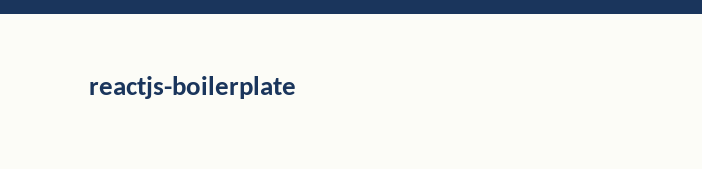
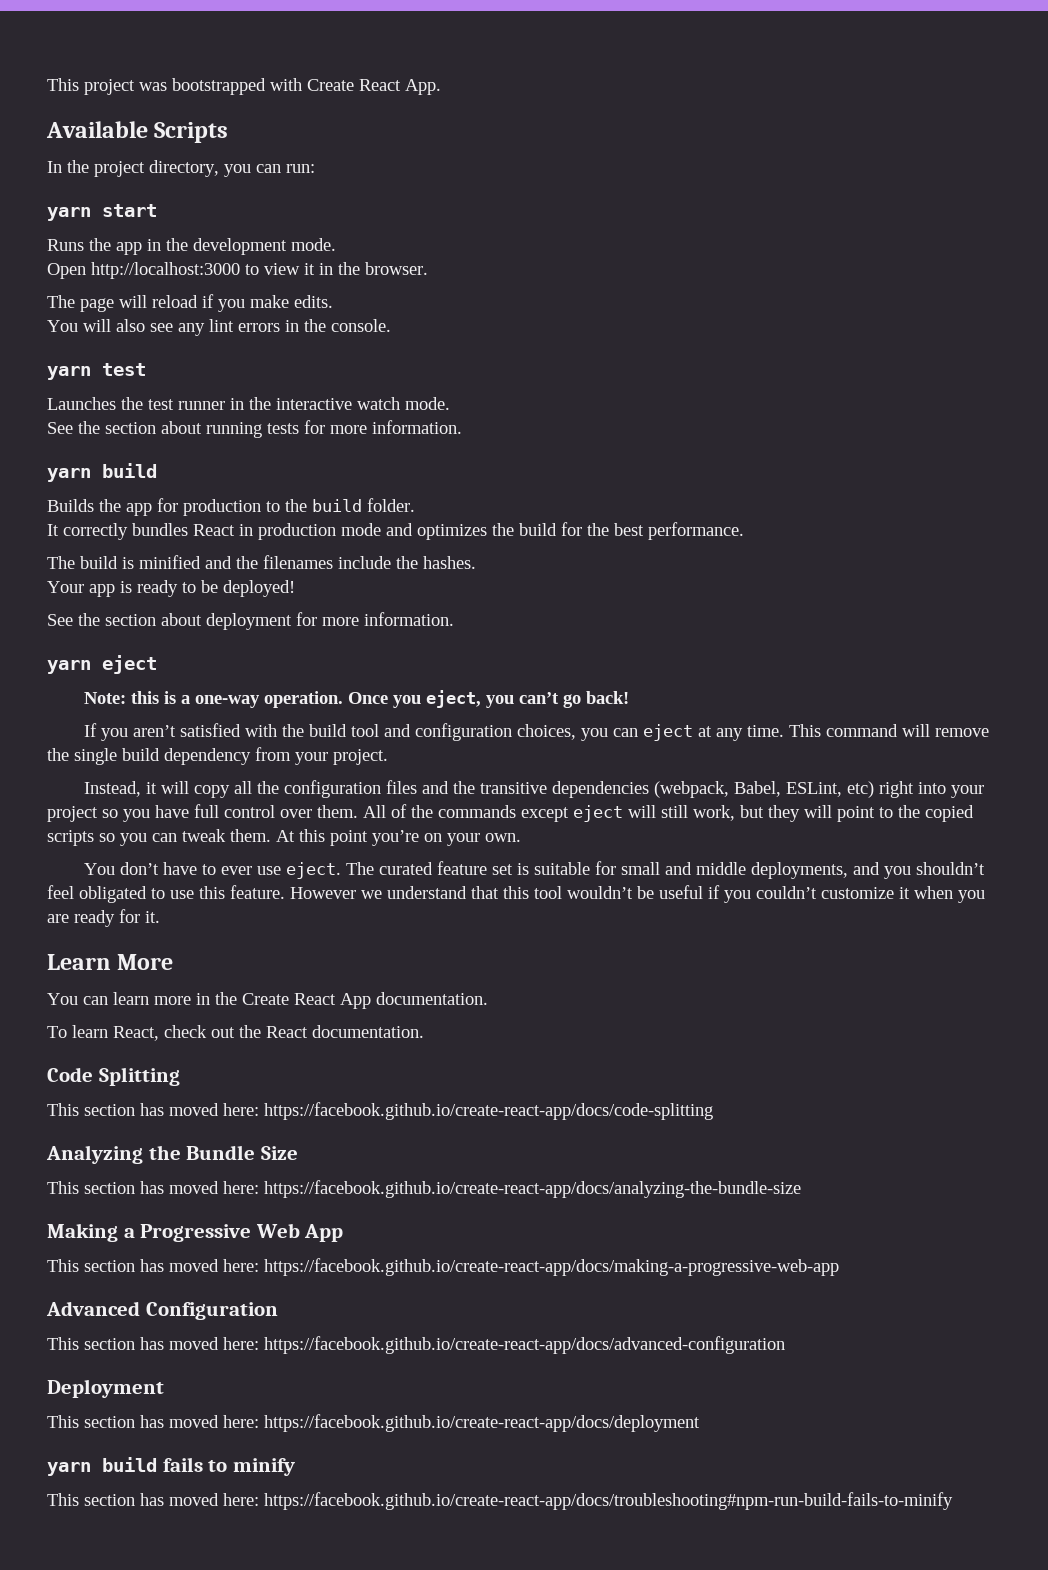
- reactjs-boilerplate
+ This project was bootstrapped with Create React App.
+ Available Scripts
+ In the project directory, you can run:
+ yarn start
+ Runs the app in the development mode.
+ Open http://localhost:3000 to view it in the browser.
+ The page will reload if you make edits.
+ You will also see any lint errors in the console.
+ yarn test
+ Launches the test runner in the interactive watch mode.
+ See the section about running tests for more information.
+ yarn build
+ Builds the app for production to the build folder.
+ It correctly bundles React in production mode and optimizes the build for the best performance.
+ The build is minified and the filenames include the hashes.
+ Your app is ready to be deployed!
+ See the section about deployment for more information.
+ yarn eject
+ Note: this is a one-way operation. Once you eject, you can’t go back!
+ If you aren’t satisfied with the build tool and configuration choices, you can eject at any time. This command will remove the single build dependency from your project.
+ Instead, it will copy all the configuration files and the transitive dependencies (webpack, Babel, ESLint, etc) right into your project so you have full control over them. All of the commands except eject will still work, but they will point to the copied scripts so you can tweak them. At this point you’re on your own.
+ You don’t have to ever use eject. The curated feature set is suitable for small and middle deployments, and you shouldn’t feel obligated to use this feature. However we understand that this tool wouldn’t be useful if you couldn’t customize it when you are ready for it.
+ Learn More
+ You can learn more in the Create React App documentation.
+ To learn React, check out the React documentation.
+ Code Splitting
+ This section has moved here: https://facebook.github.io/create-react-app/docs/code-splitting
+ Analyzing the Bundle Size
+ This section has moved here: https://facebook.github.io/create-react-app/docs/analyzing-the-bundle-size
+ Making a Progressive Web App
+ This section has moved here: https://facebook.github.io/create-react-app/docs/making-a-progressive-web-app
+ Advanced Configuration
+ This section has moved here: https://facebook.github.io/create-react-app/docs/advanced-configuration
+ Deployment
+ This section has moved here: https://facebook.github.io/create-react-app/docs/deployment
+ yarn build fails to minify
+ This section has moved here: https://facebook.github.io/create-react-app/docs/troubleshooting#npm-run-build-fails-to-minify

